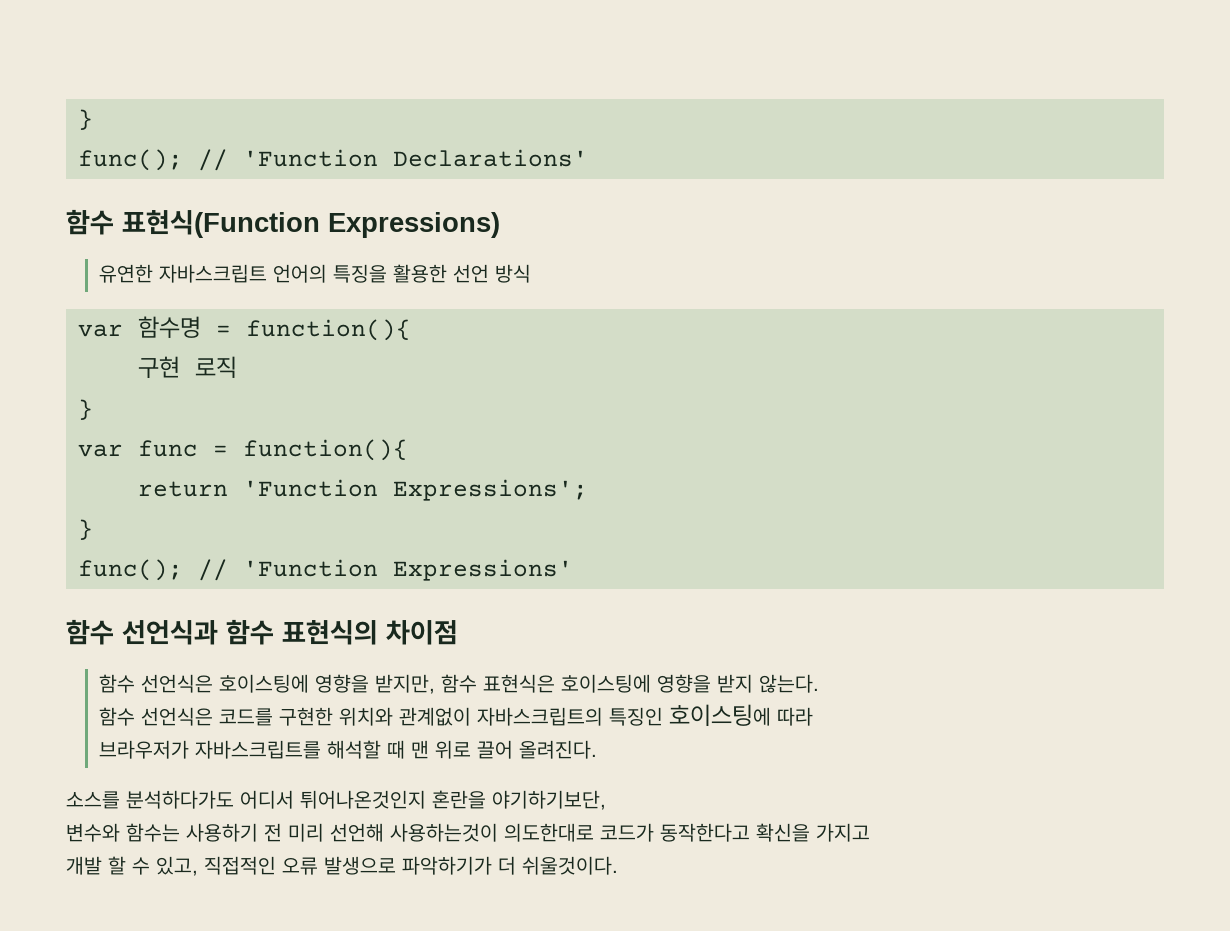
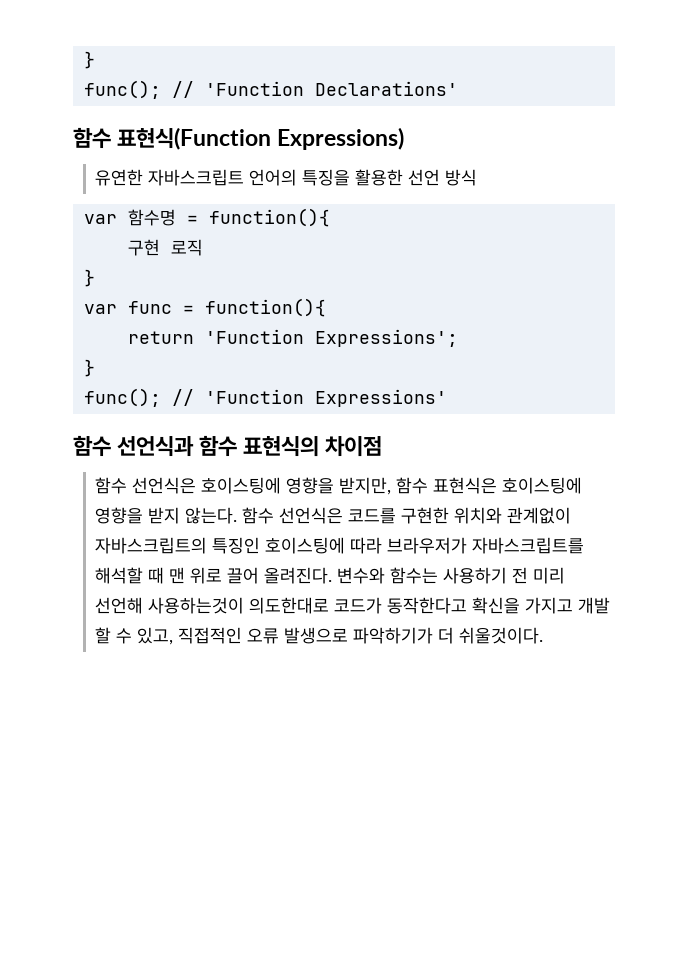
- 함수 선언식은 호이스팅에 영향을 받지만, 함수 표현식은 호이스팅에 영향을 받지 않는다.
- 함수 선언식은 코드를 구현한 위치와 관계없이 자바스크립트의 특징인 호이스팅에 따라
- 브라우저가 자바스크립트를 해석할 때 맨 위로 끌어 올려진다.
- 소스를 분석하다가도 어디서 튀어나온것인지 혼란을 야기하기보단,
- 변수와 함수는 사용하기 전 미리 선언해 사용하는것이 의도한대로 코드가 동작한다고 확신을 가지고
- 개발 할 수 있고, 직접적인 오류 발생으로 파악하기가 더 쉬울것이다.
+ 함수 선언식은 호이스팅에 영향을 받지만, 함수 표현식은 호이스팅에 영향을 받지 않는다. 함수 선언식은 코드를 구현한 위치와 관계없이 자바스크립트의 특징인 호이스팅에 따라 브라우저가 자바스크립트를 해석할 때 맨 위로 끌어 올려진다. 변수와 함수는 사용하기 전 미리 선언해 사용하는것이 의도한대로 코드가 동작한다고 확신을 가지고 개발 할 수 있고, 직접적인 오류 발생으로 파악하기가 더 쉬울것이다.

